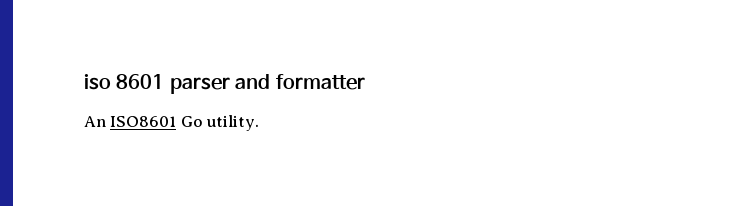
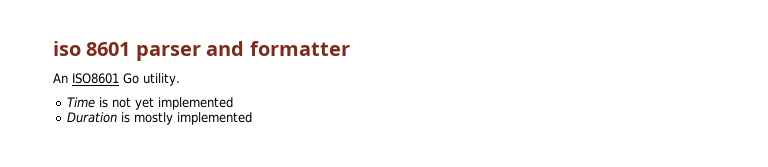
+ Time is not yet implemented
+ Duration is mostly implemented

